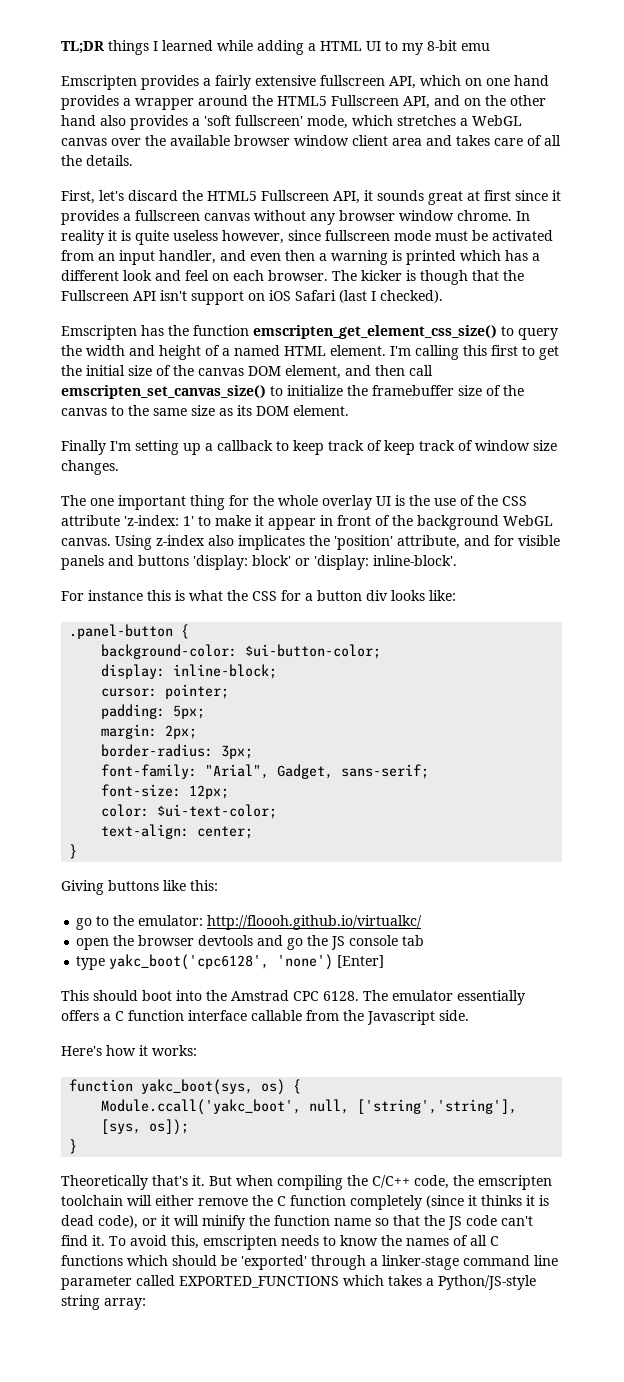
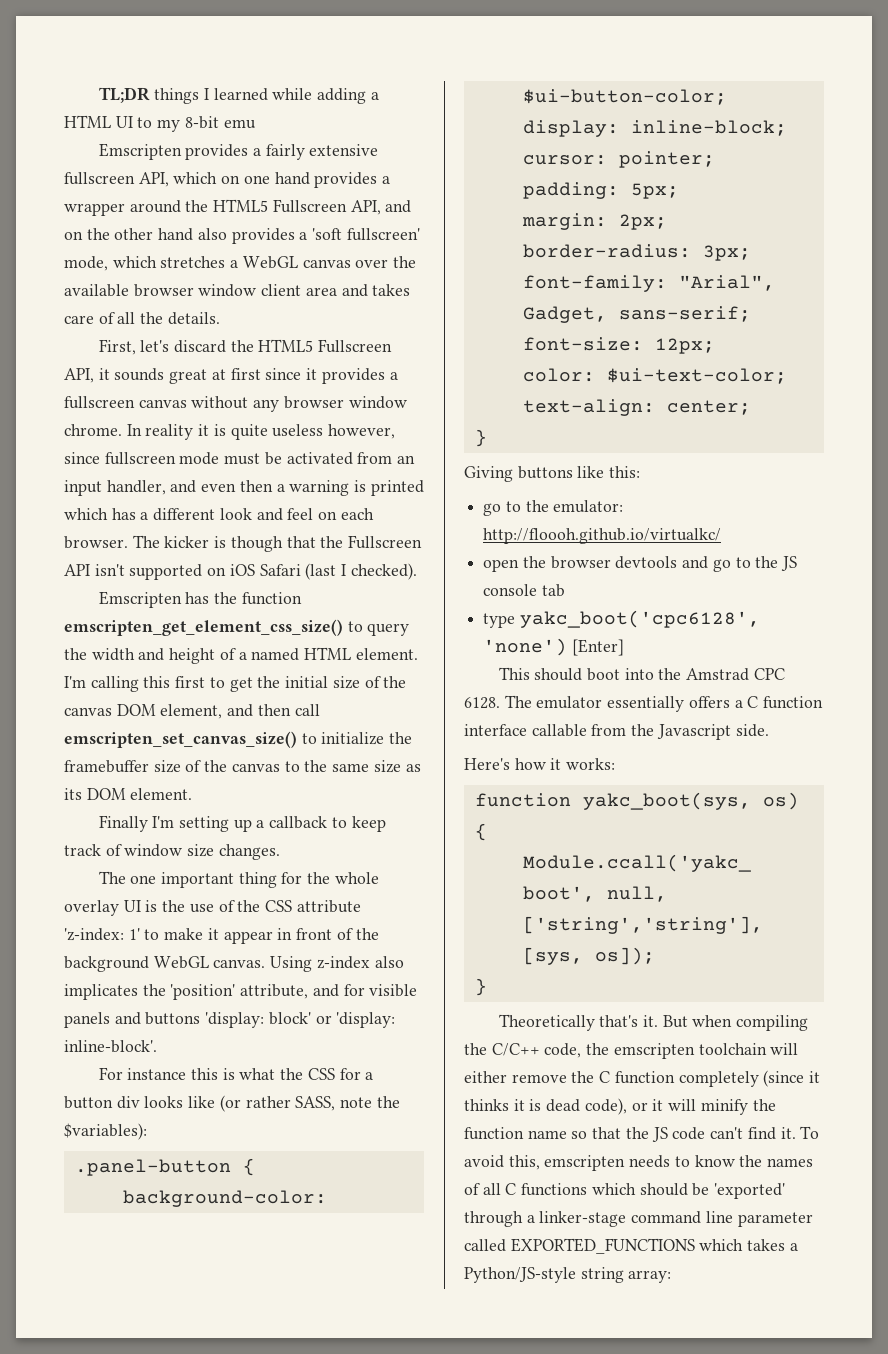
- The kicker is though that the Fullscreen API isn't support on iOS Safari (last I checked).
+ The kicker is though that the Fullscreen API isn't supported on iOS Safari (last I checked).
- Finally I'm setting up a callback to keep track of keep track of window size changes.
+ Finally I'm setting up a callback to keep track of window size changes.
- For instance this is what the CSS for a button div looks like:
+ For instance this is what the CSS for a button div looks like (or rather SASS, note the $variables):
- open the browser devtools and go the JS console tab
+ open the browser devtools and go to the JS console tab

